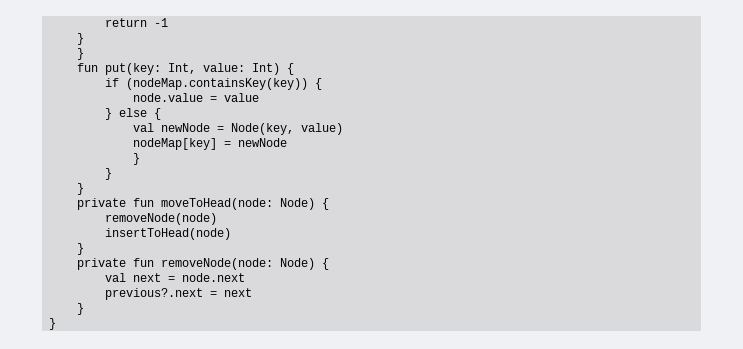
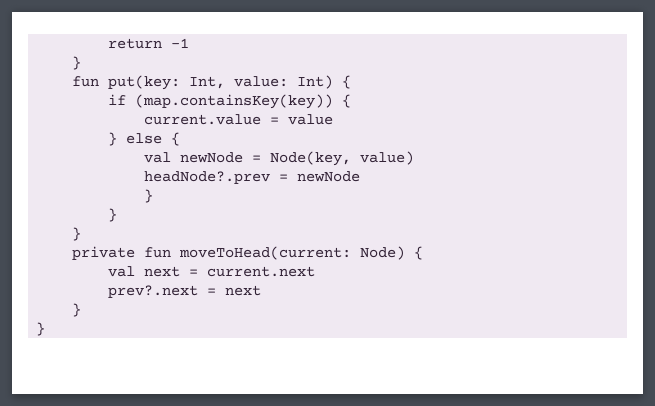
  return -1
- }
- if (nodeMap.containsKey(key)) {
- node.value = value
+ if (map.containsKey(key)) {
+ current.value = value
- nodeMap[key] = newNode
+ headNode?.prev = newNode
- private fun moveToHead(node: Node) {
- removeNode(node)
- insertToHead(node)
- }
- private fun removeNode(node: Node) {
+ private fun moveToHead(current: Node) {
- val next = node.next
- previous?.next = next
+ val next = current.next
+ prev?.next = next

